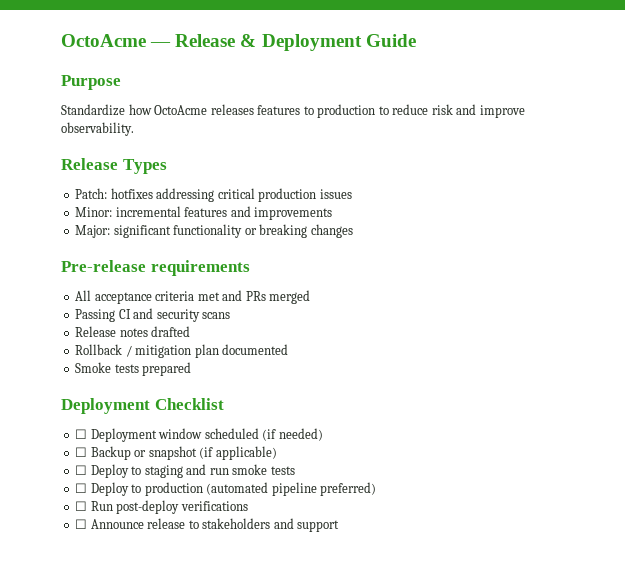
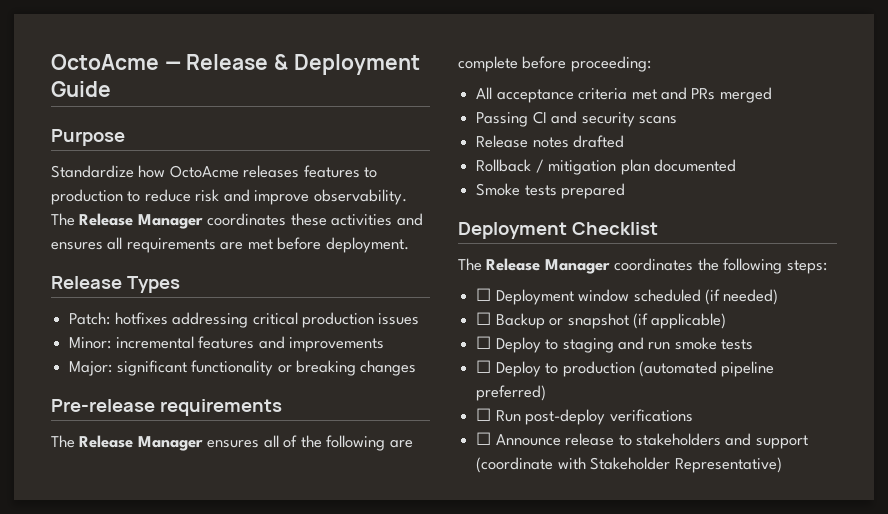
+ The Release Manager coordinates these activities and ensures all requirements are met before deployment.
+ The Release Manager ensures all of the following are complete before proceeding:
+ The Release Manager coordinates the following steps:
- ☐ Announce release to stakeholders and support
+ ☐ Announce release to stakeholders and support (coordinate with Stakeholder Representative)

